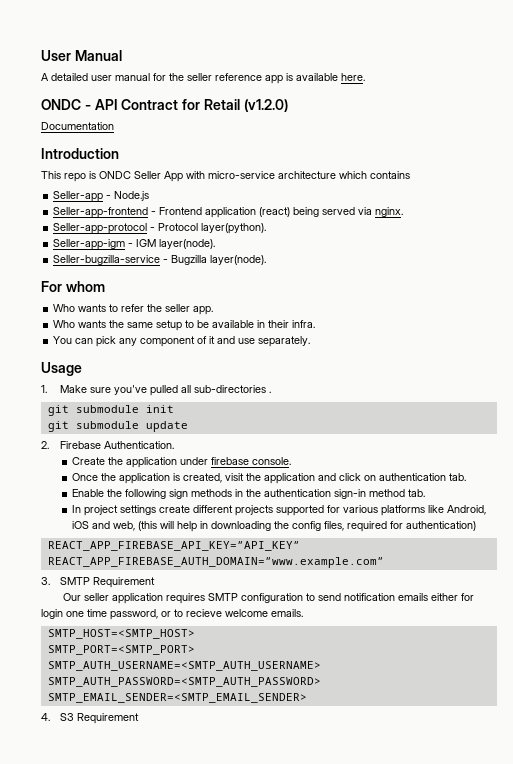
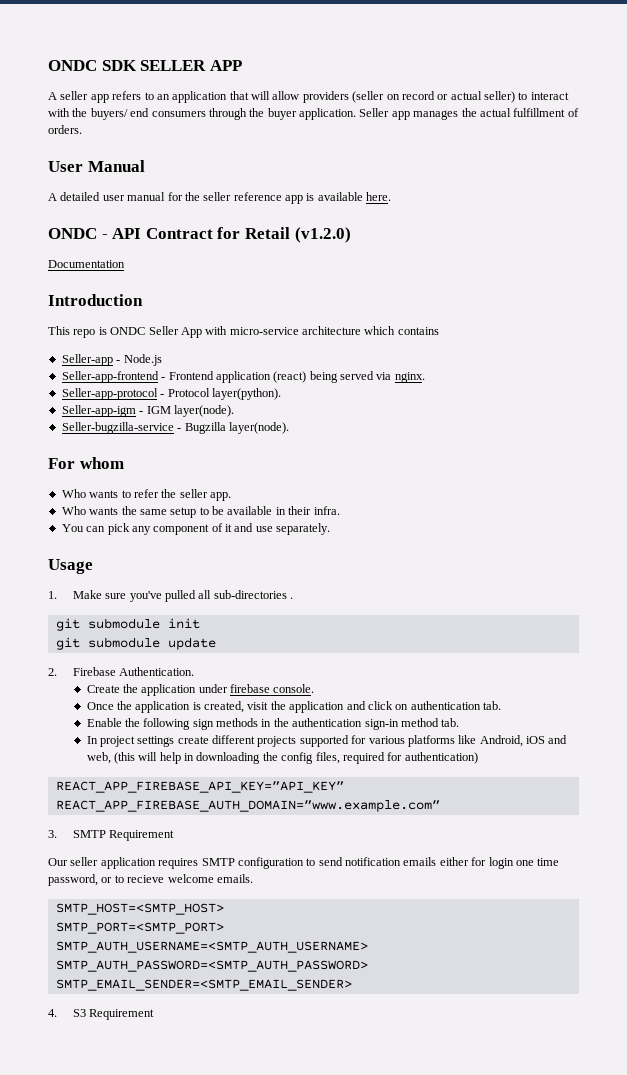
+ ONDC SDK SELLER APP
+ A seller app refers to an application that will allow providers (seller on record or actual seller) to interact with the buyers/ end consumers through the buyer application. Seller app manages the actual fulfillment of orders.

